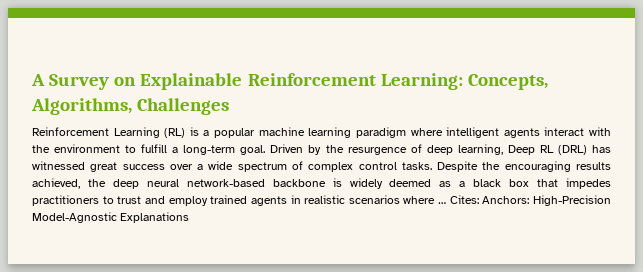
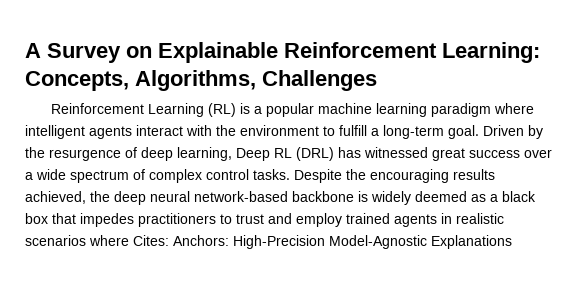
- Despite the encouraging results achieved, the deep neural network-based backbone is widely deemed as a black box that impedes practitioners to trust and employ trained agents in realistic scenarios where … Cites: Anchors: High-Precision Model-Agnostic Explanations
+ Despite the encouraging results achieved, the deep neural network-based backbone is widely deemed as a black box that impedes practitioners to trust and employ trained agents in realistic scenarios where Cites: Anchors: High-Precision Model-Agnostic Explanations

